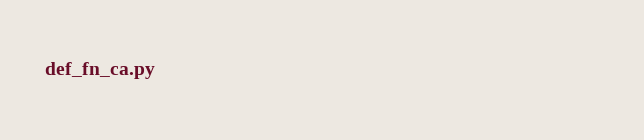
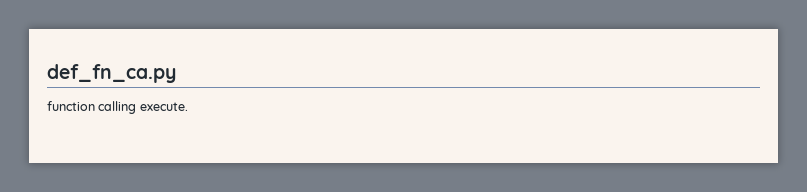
+ function calling execute.

